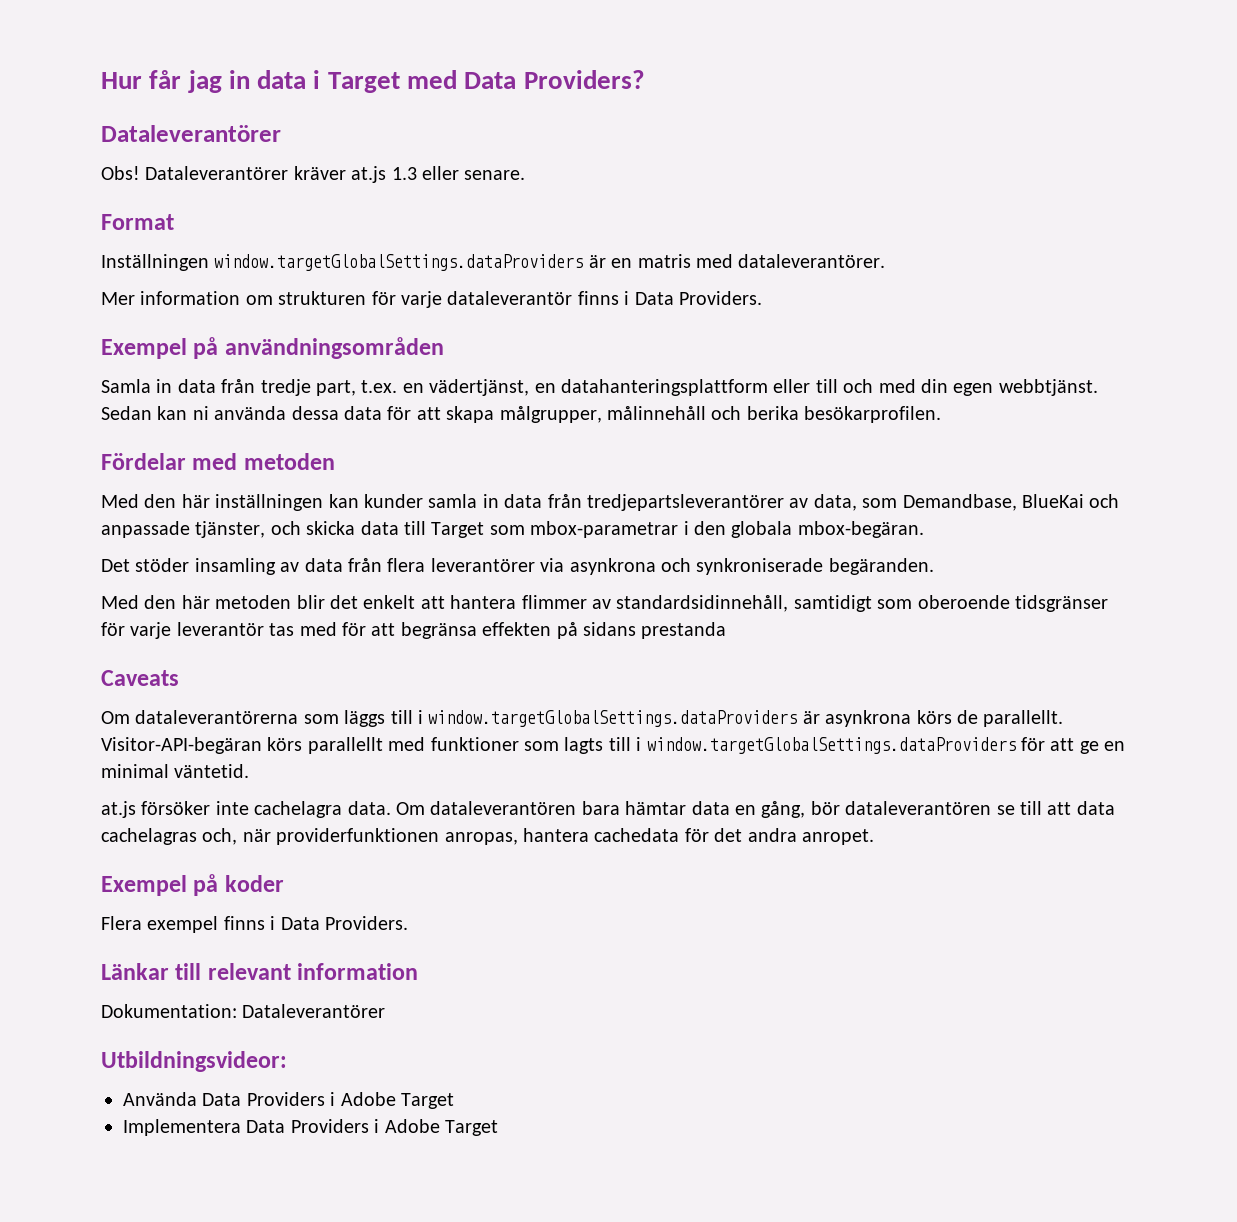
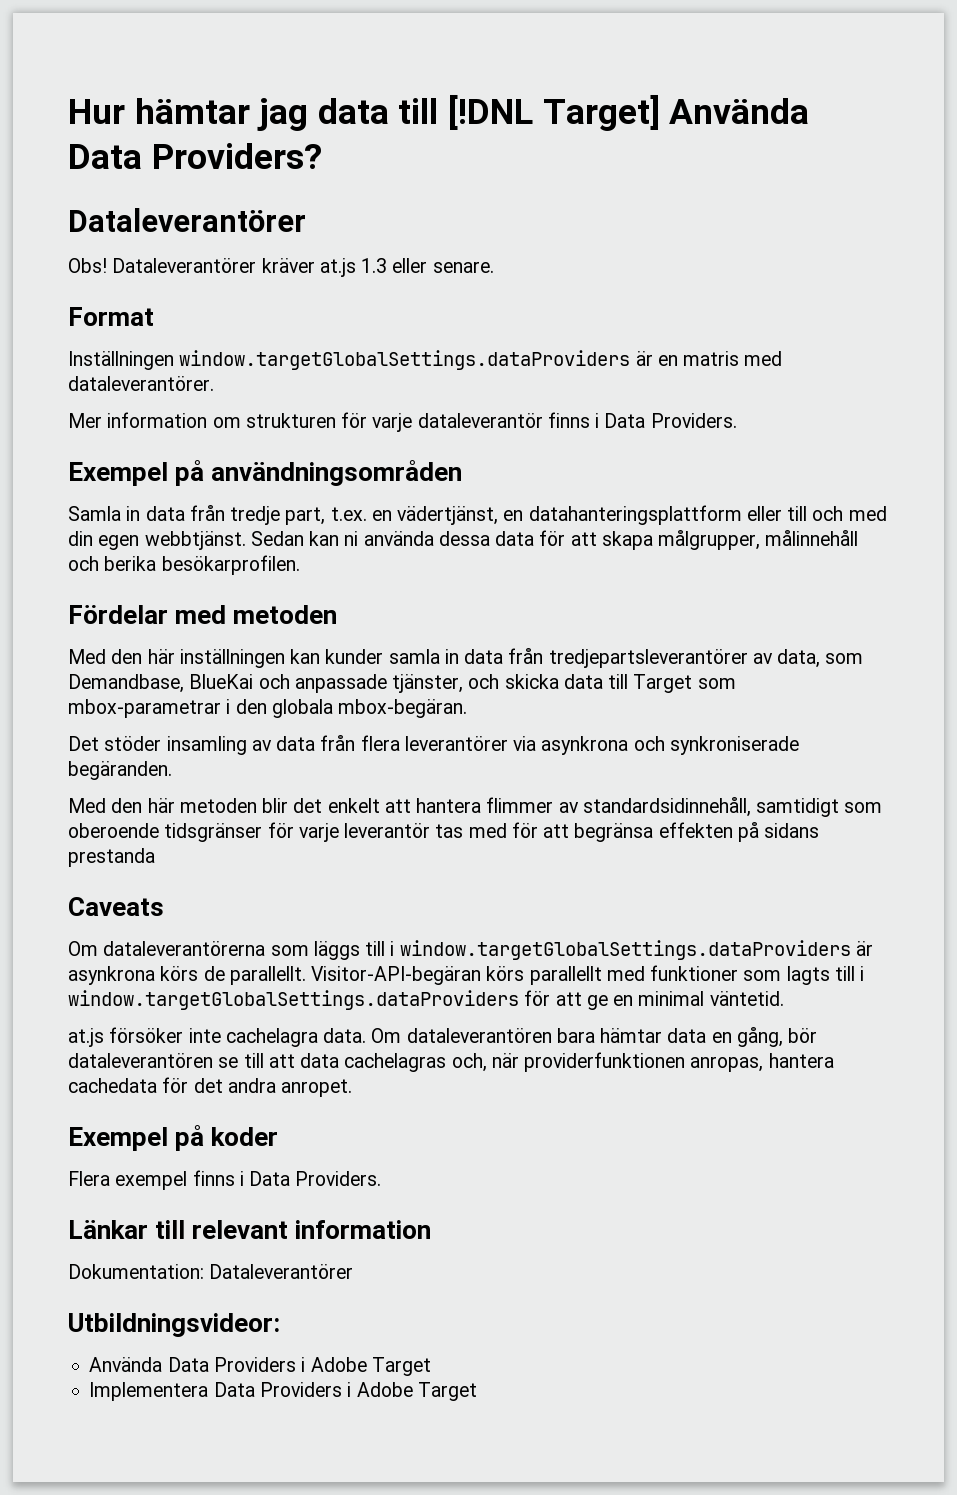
- Hur får jag in data i Target med Data Providers?
+ Hur hämtar jag data till [!DNL Target] Använda Data Providers?

